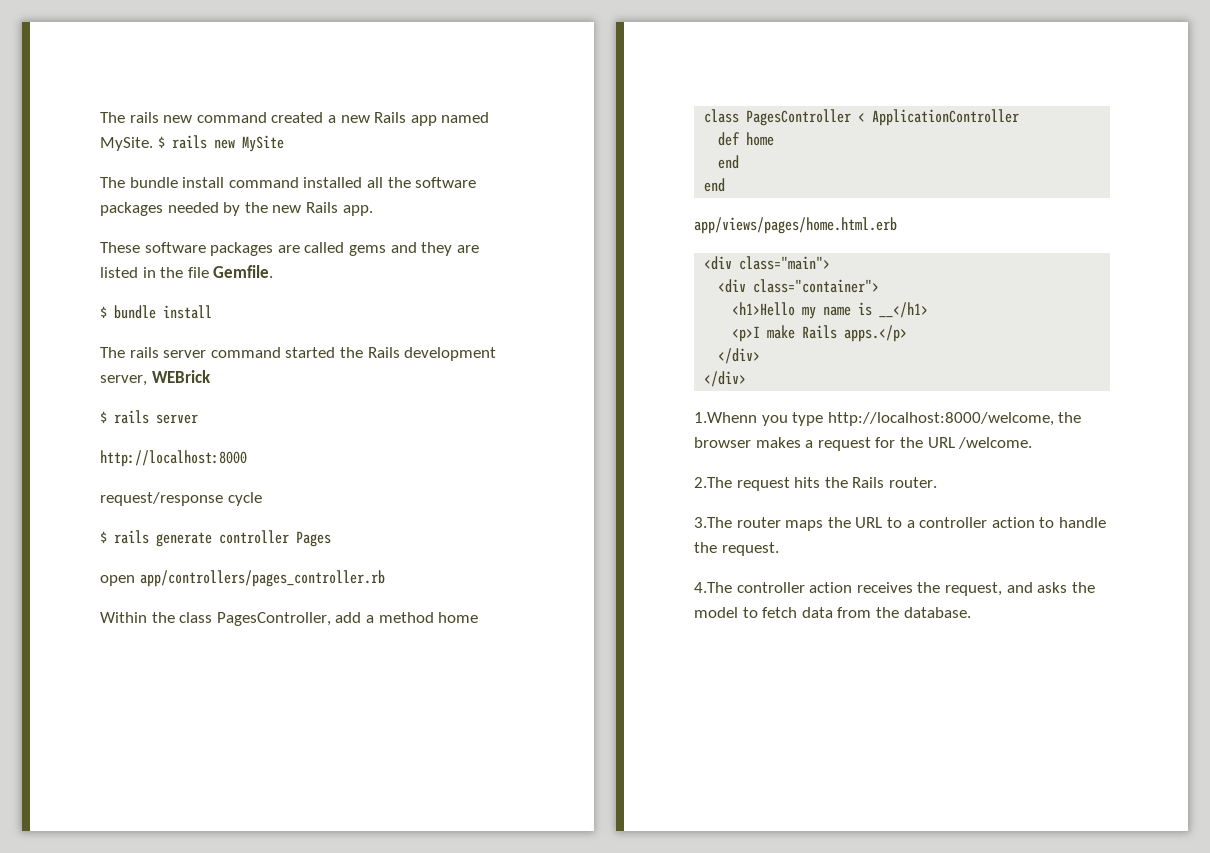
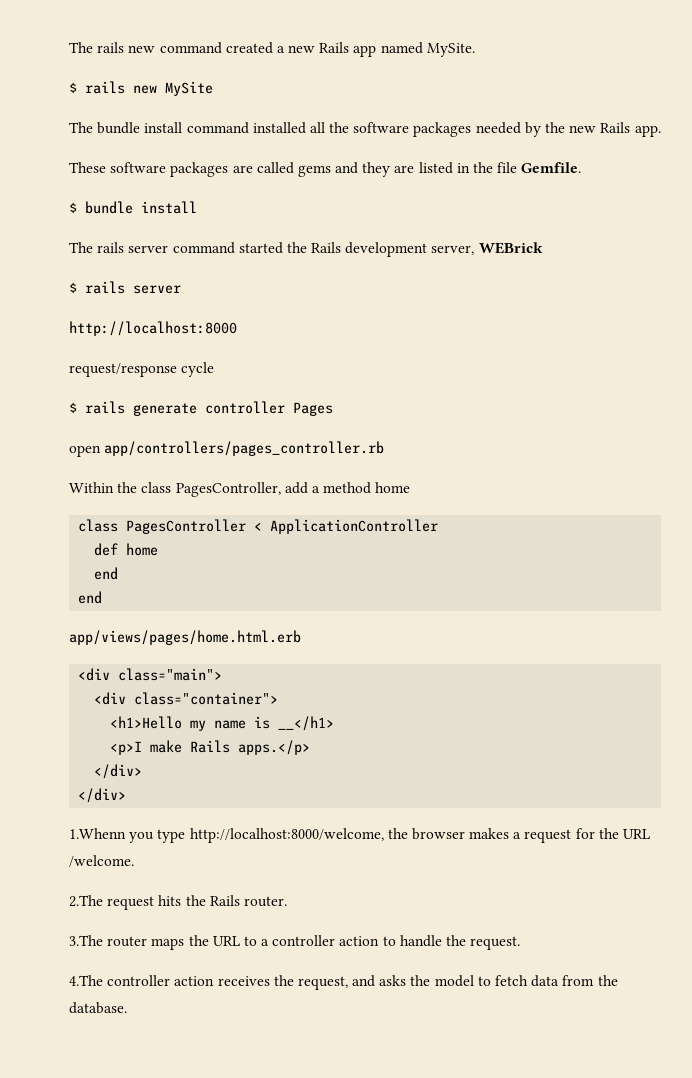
- The rails new command created a new Rails app named MySite. $ rails new MySite
+ The rails new command created a new Rails app named MySite.
+ $ rails new MySite

